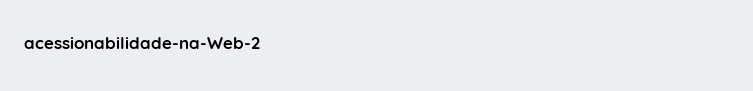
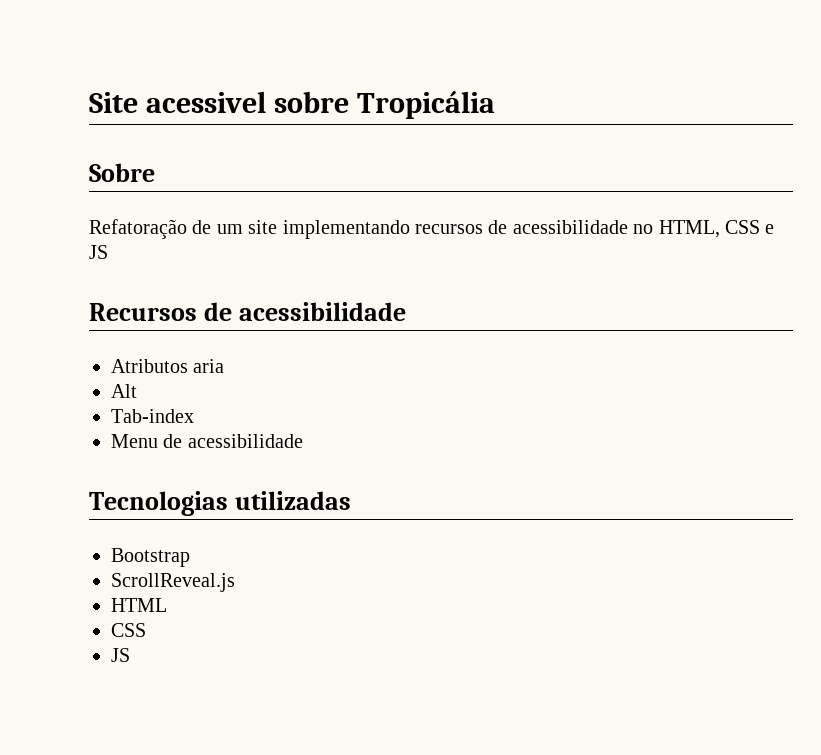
- acessionabilidade-na-Web-2
+ Site acessivel sobre Tropicália
+ Sobre
+ Refatoração de um site implementando recursos de acessibilidade no HTML, CSS e JS
+ Recursos de acessibilidade
+ Atributos aria
+ Alt
+ Tab-index
+ Menu de acessibilidade
+ Tecnologias utilizadas
+ Bootstrap
+ ScrollReveal.js
+ HTML
+ CSS
+ JS

